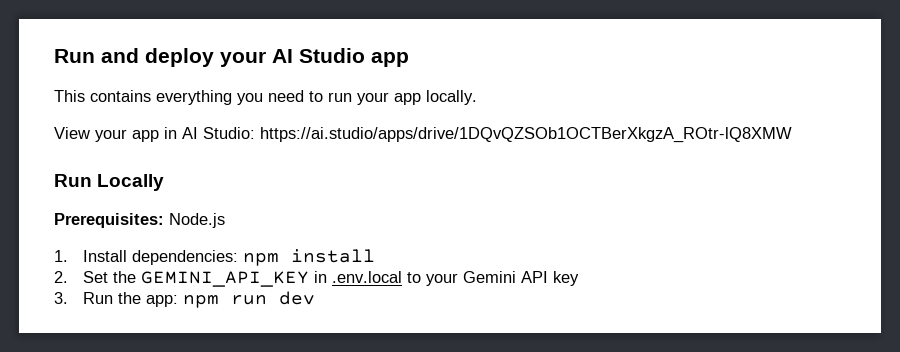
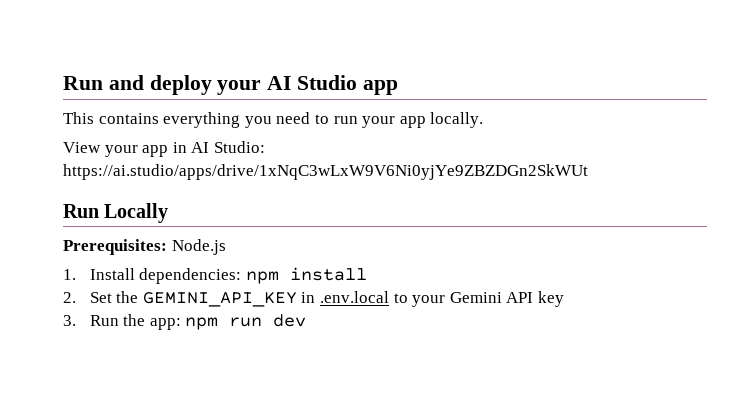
- View your app in AI Studio: https://ai.studio/apps/drive/1DQvQZSOb1OCTBerXkgzA_ROtr-lQ8XMW
+ View your app in AI Studio: https://ai.studio/apps/drive/1xNqC3wLxW9V6Ni0yjYe9ZBZDGn2SkWUt

